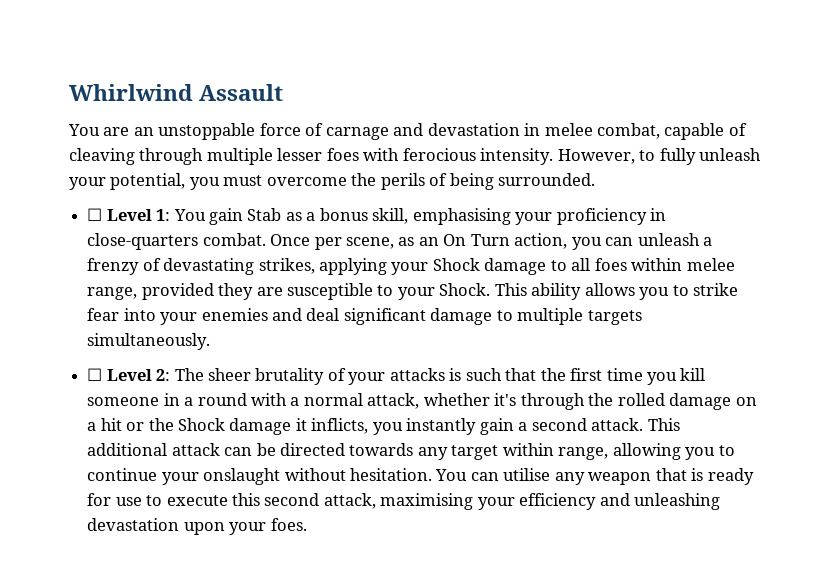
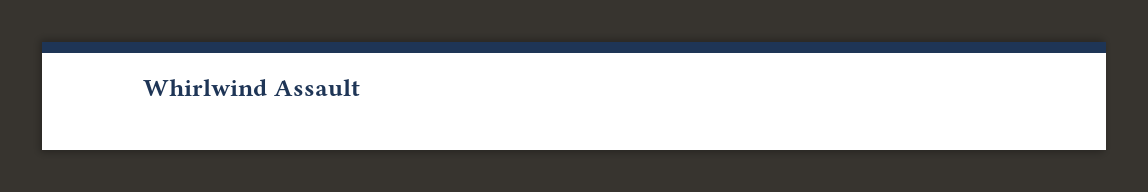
- You are an unstoppable force of carnage and devastation in melee combat, capable of cleaving through multiple lesser foes with ferocious intensity. However, to fully unleash your potential, you must overcome the perils of being surrounded.
- ☐ Level 1: You gain Stab as a bonus skill, emphasising your proficiency in close-quarters combat. Once per scene, as an On Turn action, you can unleash a frenzy of devastating strikes, applying your Shock damage to all foes within melee range, provided they are susceptible to your Shock. This ability allows you to strike fear into your enemies and deal significant damage to multiple targets simultaneously.
- ☐ Level 2: The sheer brutality of your attacks is such that the first time you kill someone in a round with a normal attack, whether it's through the rolled damage on a hit or the Shock damage it inflicts, you instantly gain a second attack. This additional attack can be directed towards any target within range, allowing you to continue your onslaught without hesitation. You can utilise any weapon that is ready for use to execute this second attack, maximising your efficiency and unleashing devastation upon your foes.

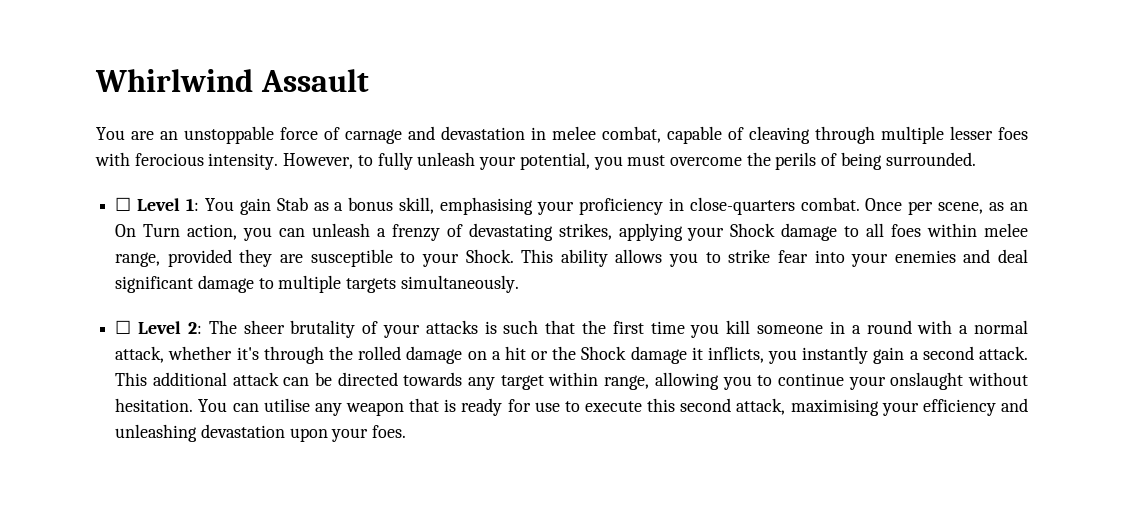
+ You are an unstoppable force of carnage and devastation in melee combat, capable of cleaving through multiple lesser foes with ferocious intensity. However, to fully unleash your potential, you must overcome the perils of being surrounded.
+ ☐ Level 1: You gain Stab as a bonus skill, emphasising your proficiency in close-quarters combat. Once per scene, as an On Turn action, you can unleash a frenzy of devastating strikes, applying your Shock damage to all foes within melee range, provided they are susceptible to your Shock. This ability allows you to strike fear into your enemies and deal significant damage to multiple targets simultaneously.
+ ☐ Level 2: The sheer brutality of your attacks is such that the first time you kill someone in a round with a normal attack, whether it's through the rolled damage on a hit or the Shock damage it inflicts, you instantly gain a second attack. This additional attack can be directed towards any target within range, allowing you to continue your onslaught without hesitation. You can utilise any weapon that is ready for use to execute this second attack, maximising your efficiency and unleashing devastation upon your foes.

